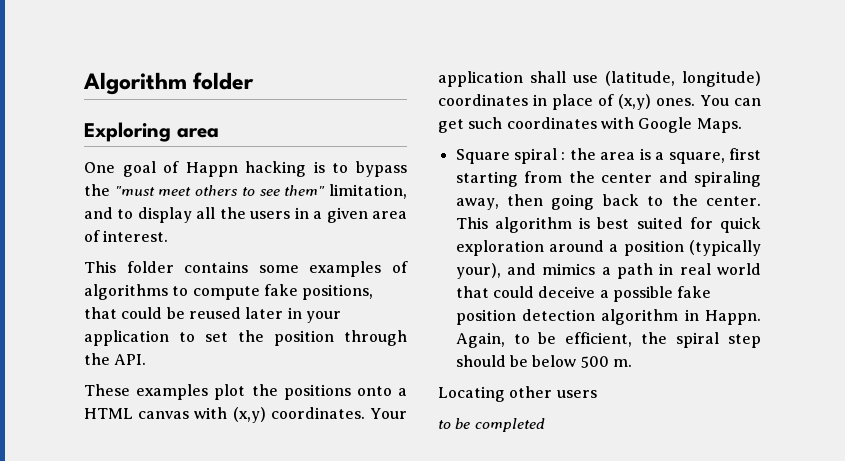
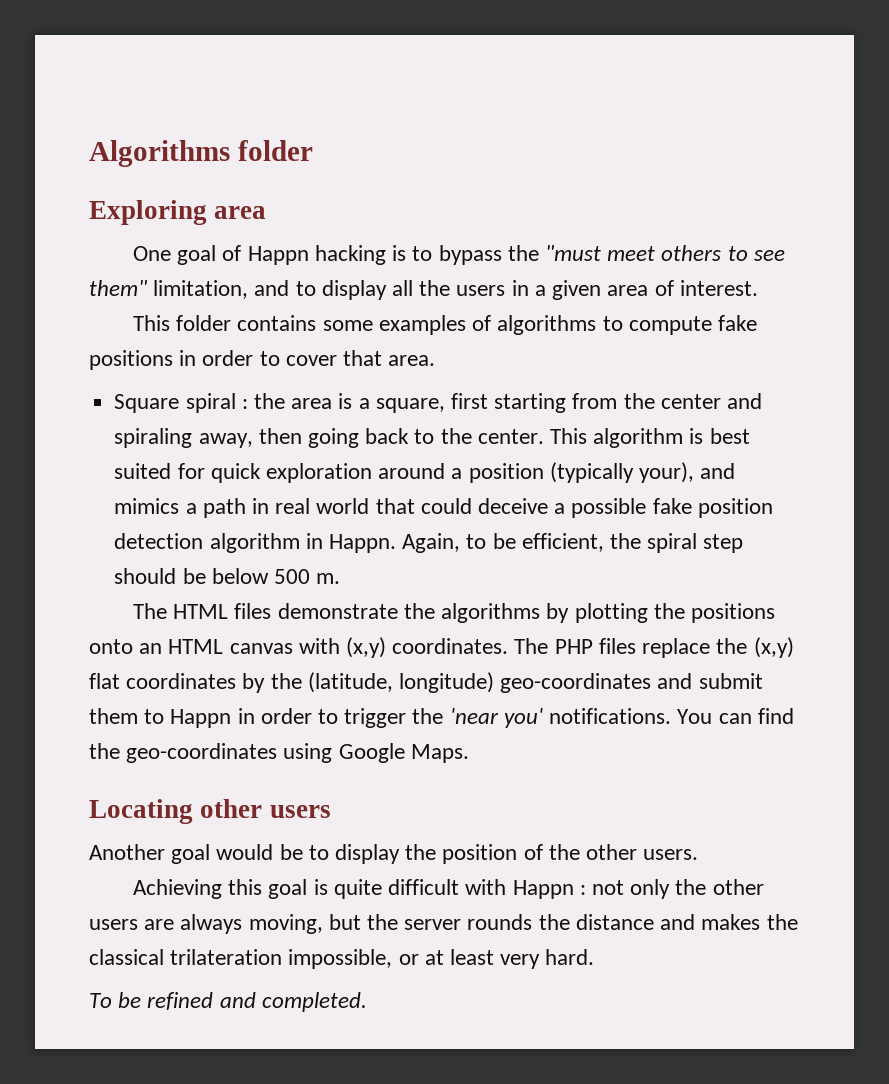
- Algorithm folder
+ Algorithms folder
- This folder contains some examples of algorithms to compute fake positions, that could be reused later in your application to set the position through the API.
- These examples plot the positions onto a HTML canvas with (x,y) coordinates. Your application shall use (latitude, longitude) coordinates in place of (x,y) ones. You can get such coordinates with Google Maps.
+ This folder contains some examples of algorithms to compute fake positions in order to cover that area.
+ The HTML files demonstrate the algorithms by plotting the positions onto an HTML canvas with (x,y) coordinates. The PHP files replace the (x,y) flat coordinates by the (latitude, longitude) geo-coordinates and submit them to Happn in order to trigger the 'near you' notifications. You can find the geo-coordinates using Google Maps.
  Locating other users
- to be completed
+ Another goal would be to display the position of the other users.
+ Achieving this goal is quite difficult with Happn : not only the other users are always moving, but the server rounds the distance and makes the classical trilateration impossible, or at least very hard.
+ To be refined and completed.

